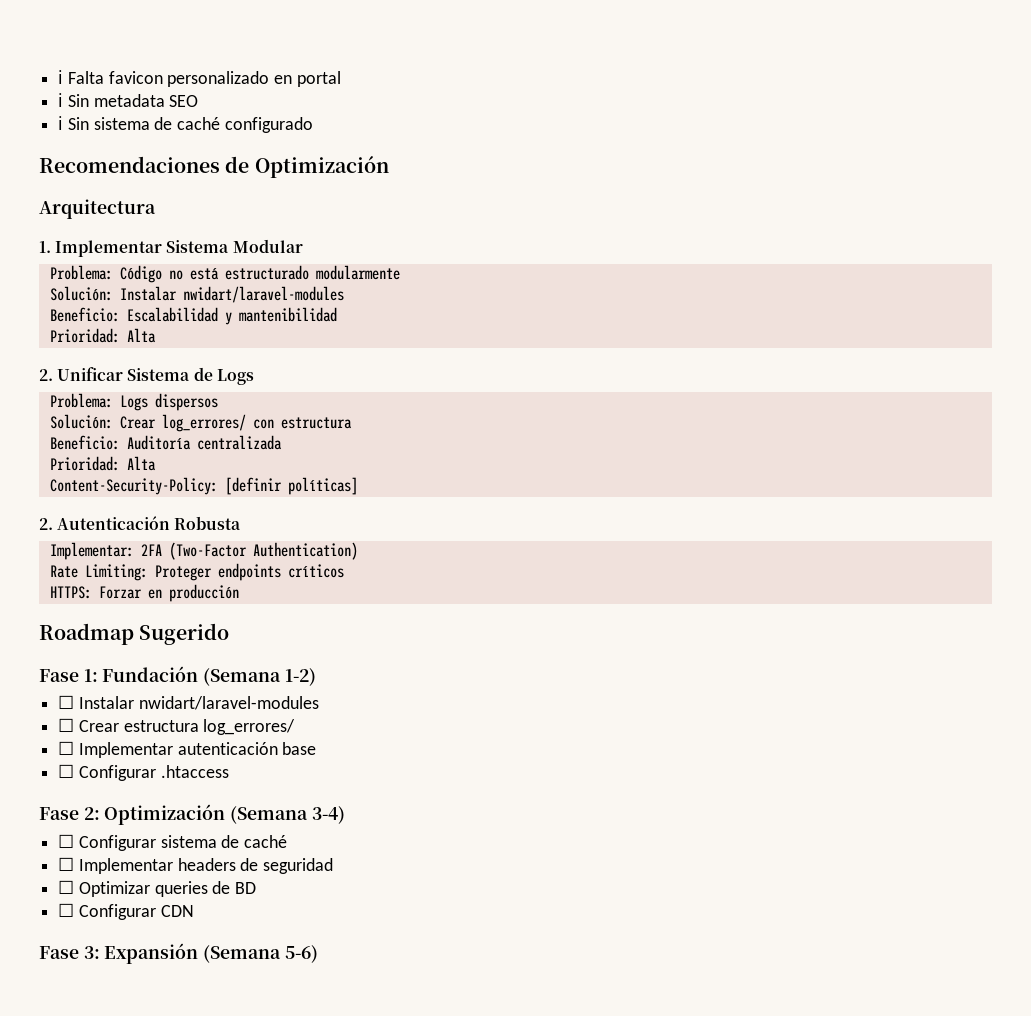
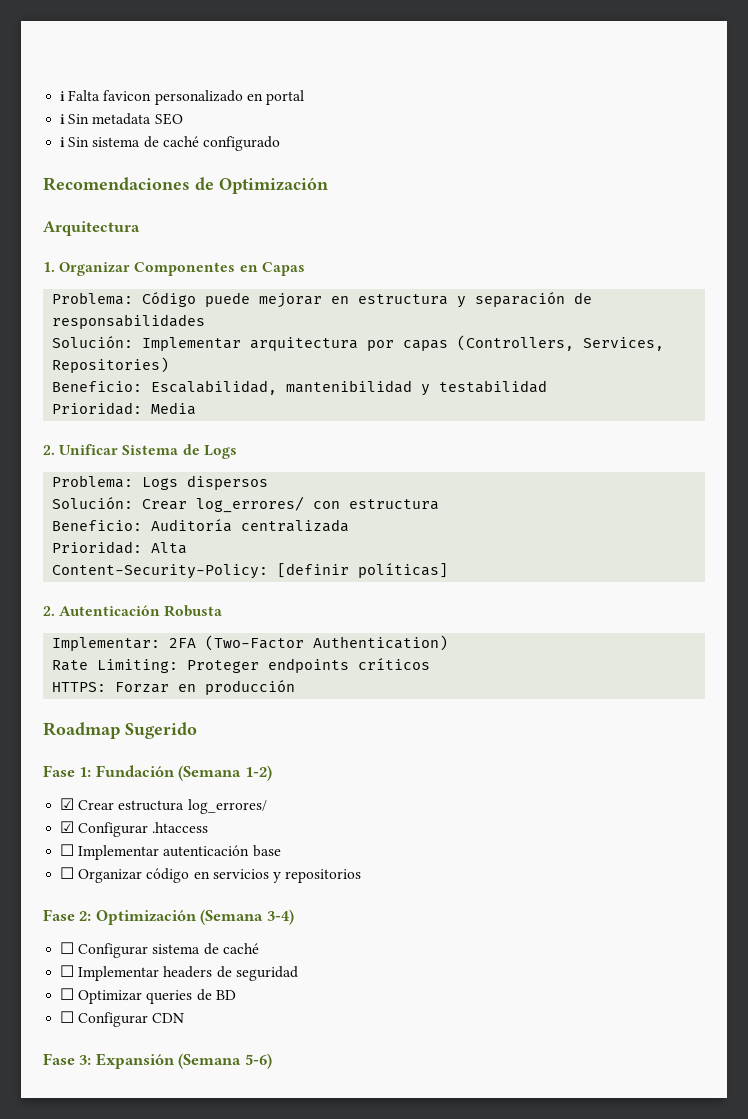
- 1. Implementar Sistema Modular
- Problema: Código no está estructurado modularmente
- Solución: Instalar nwidart/laravel-modules
- Beneficio: Escalabilidad y mantenibilidad
- Prioridad: Alta
+ 1. Organizar Componentes en Capas
+ Problema: Código puede mejorar en estructura y separación de responsabilidades
+ Solución: Implementar arquitectura por capas (Controllers, Services, Repositories)
+ Beneficio: Escalabilidad, mantenibilidad y testabilidad
+ Prioridad: Media
- ☐ Instalar nwidart/laravel-modules
- ☐ Crear estructura log_errores/
+ ☑ Crear estructura log_errores/
+ ☑ Configurar .htaccess
- ☐ Configurar .htaccess
+ ☐ Organizar código en servicios y repositorios

